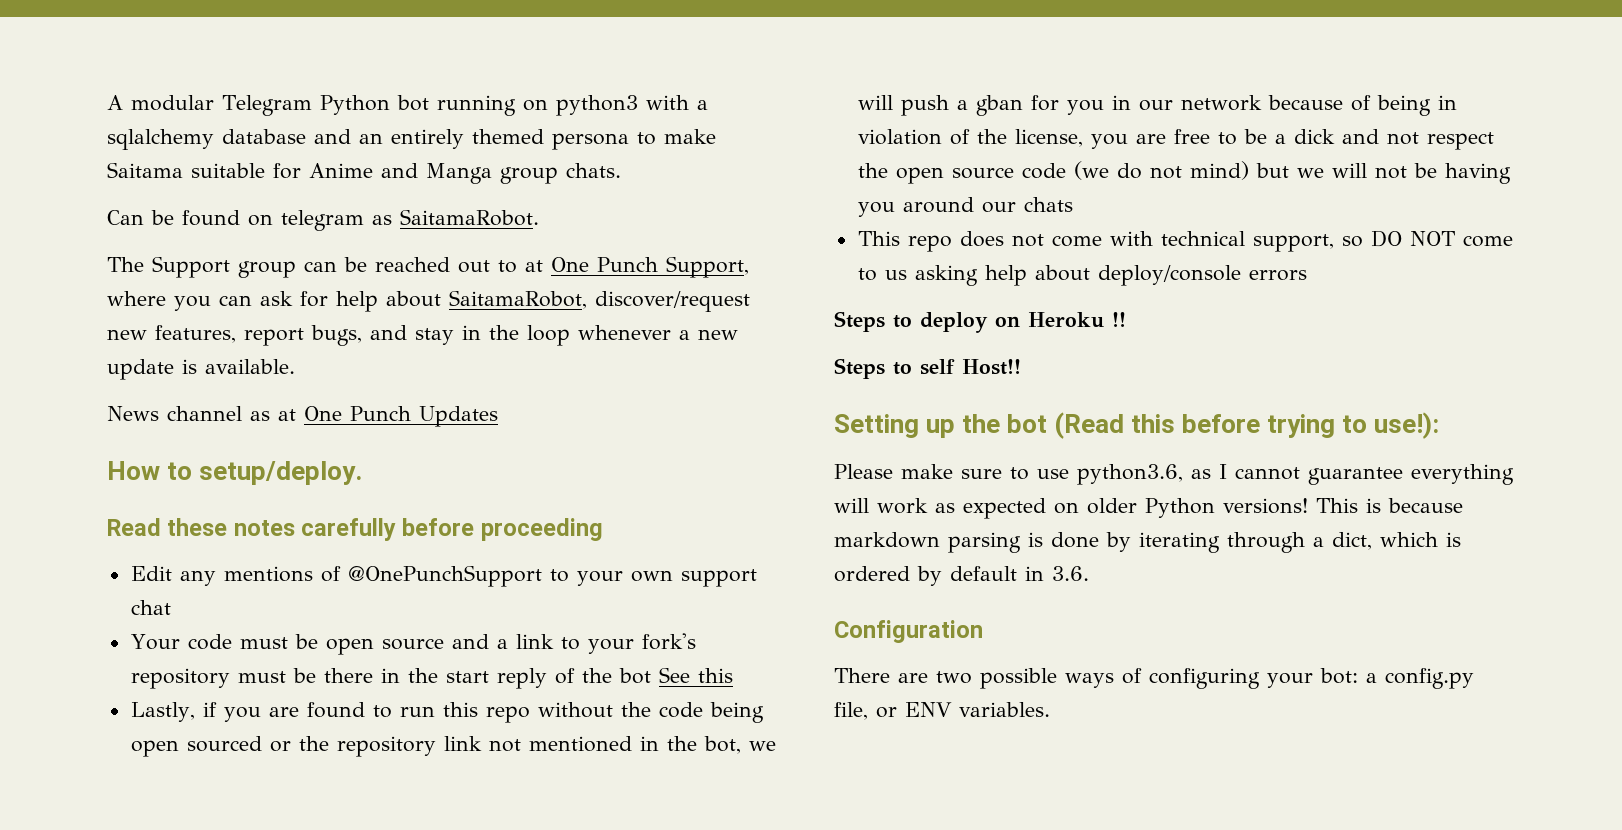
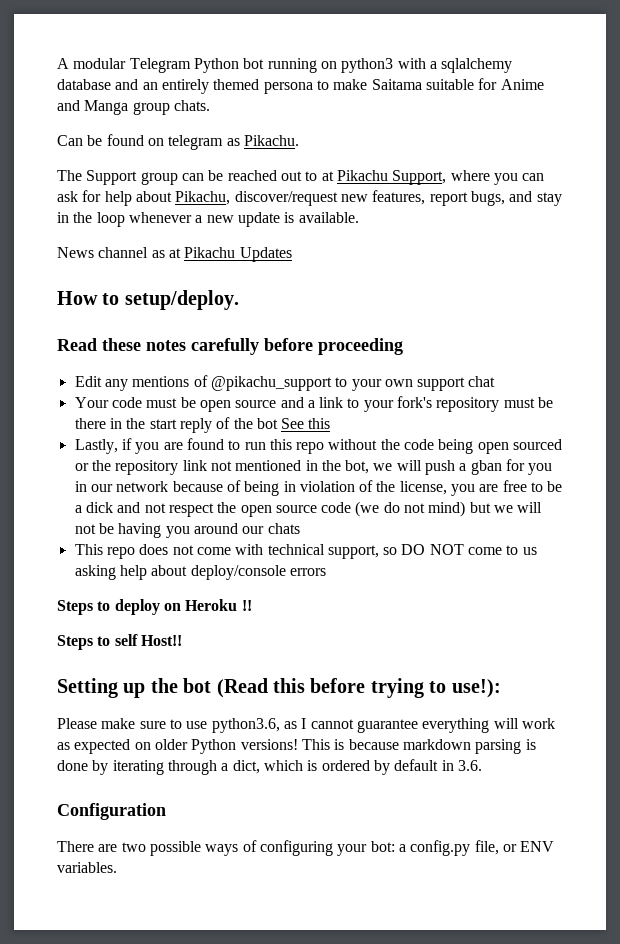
- Can be found on telegram as SaitamaRobot.
+ Can be found on telegram as Pikachu.
- The Support group can be reached out to at One Punch Support, where you can ask for help about SaitamaRobot, discover/request new features, report bugs, and stay in the loop whenever a new update is available.
+ The Support group can be reached out to at Pikachu Support, where you can ask for help about Pikachu, discover/request new features, report bugs, and stay in the loop whenever a new update is available.
- News channel as at One Punch Updates
+ News channel as at Pikachu Updates
- Edit any mentions of @OnePunchSupport to your own support chat
+ Edit any mentions of @pikachu_support to your own support chat

